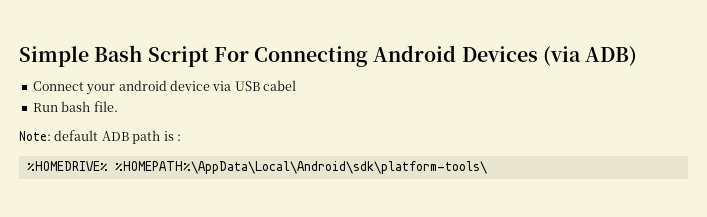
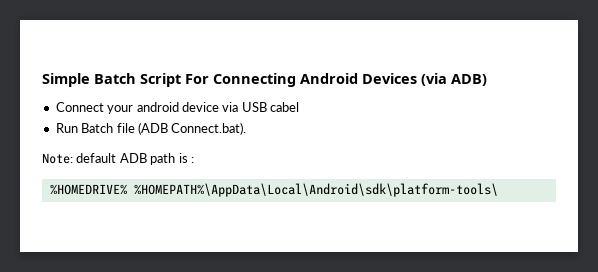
- Simple Bash Script For Connecting Android Devices (via ADB)
+ Simple Batch Script For Connecting Android Devices (via ADB)
- Run bash file.
+ Run Batch file (ADB Connect.bat).

